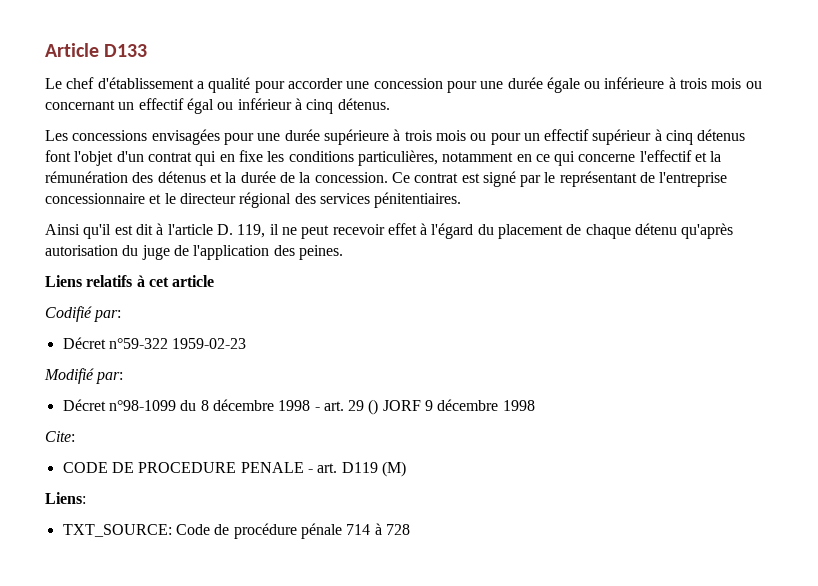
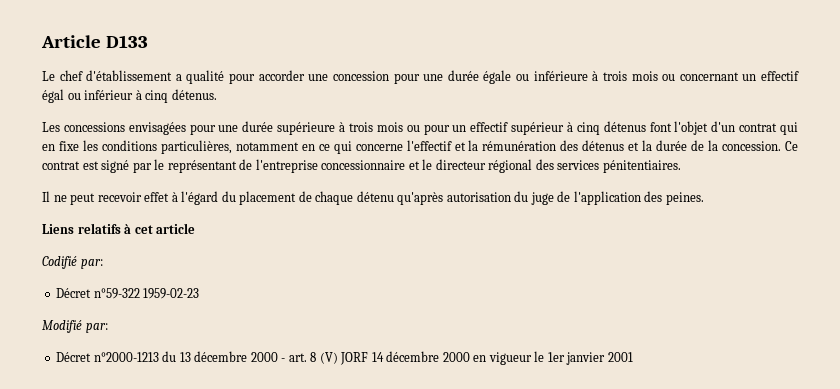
- Ainsi qu'il est dit à l'article D. 119, il ne peut recevoir effet à l'égard du placement de chaque détenu qu'après autorisation du juge de l'application des peines.
+ Il ne peut recevoir effet à l'égard du placement de chaque détenu qu'après autorisation du juge de l'application des peines.
- Décret n°98-1099 du 8 décembre 1998 - art. 29 () JORF 9 décembre 1998
- Cite:
- CODE DE PROCEDURE PENALE - art. D119 (M)
- Liens:
- TXT_SOURCE: Code de procédure pénale 714 à 728
+ Décret n°2000-1213 du 13 décembre 2000 - art. 8 (V) JORF 14 décembre 2000 en vigueur le 1er janvier 2001

